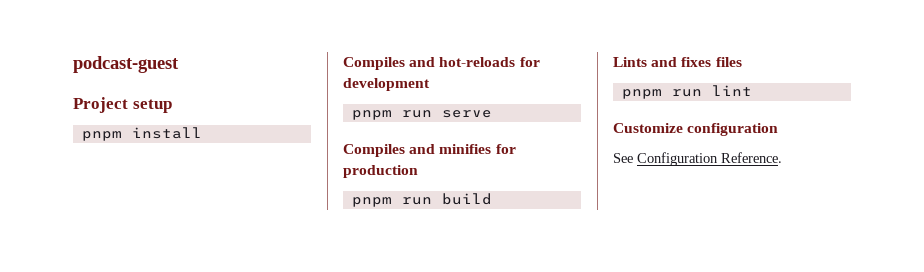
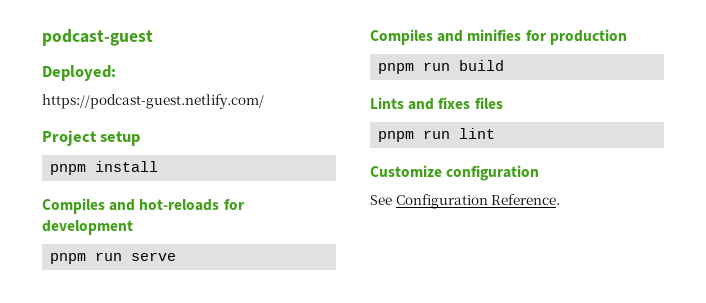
+ Deployed:
+ https://podcast-guest.netlify.com/

